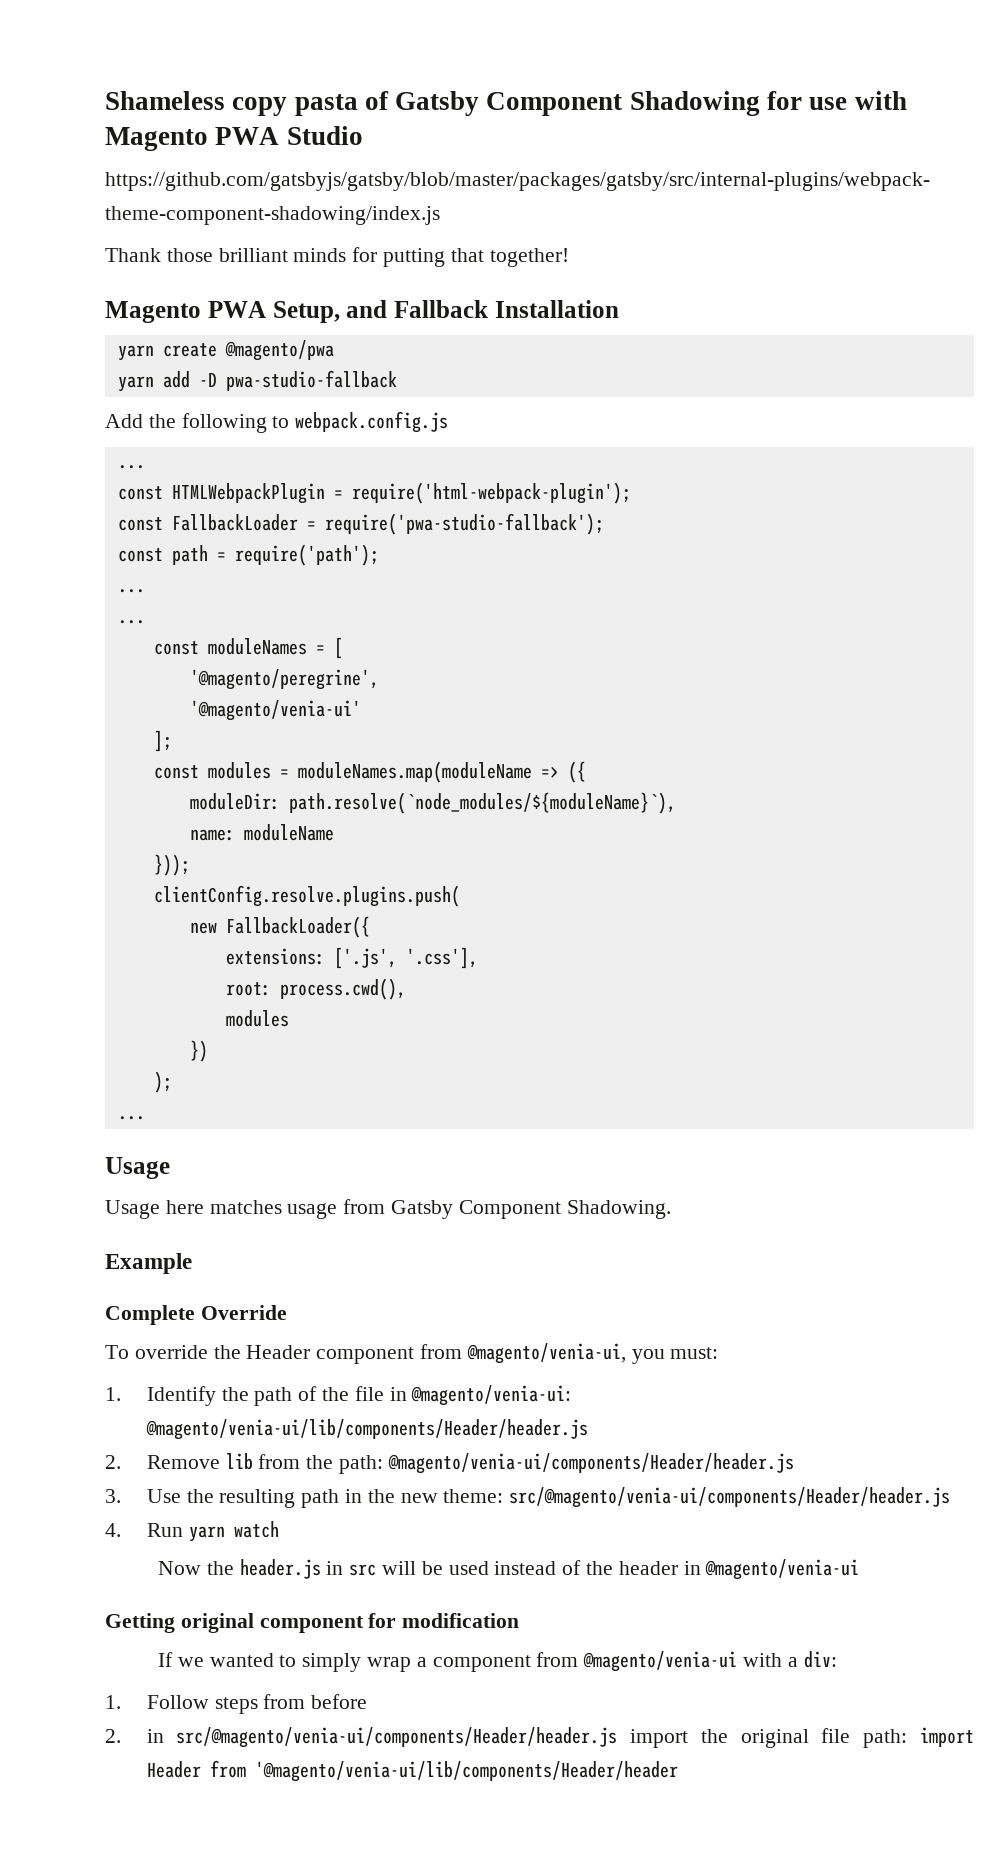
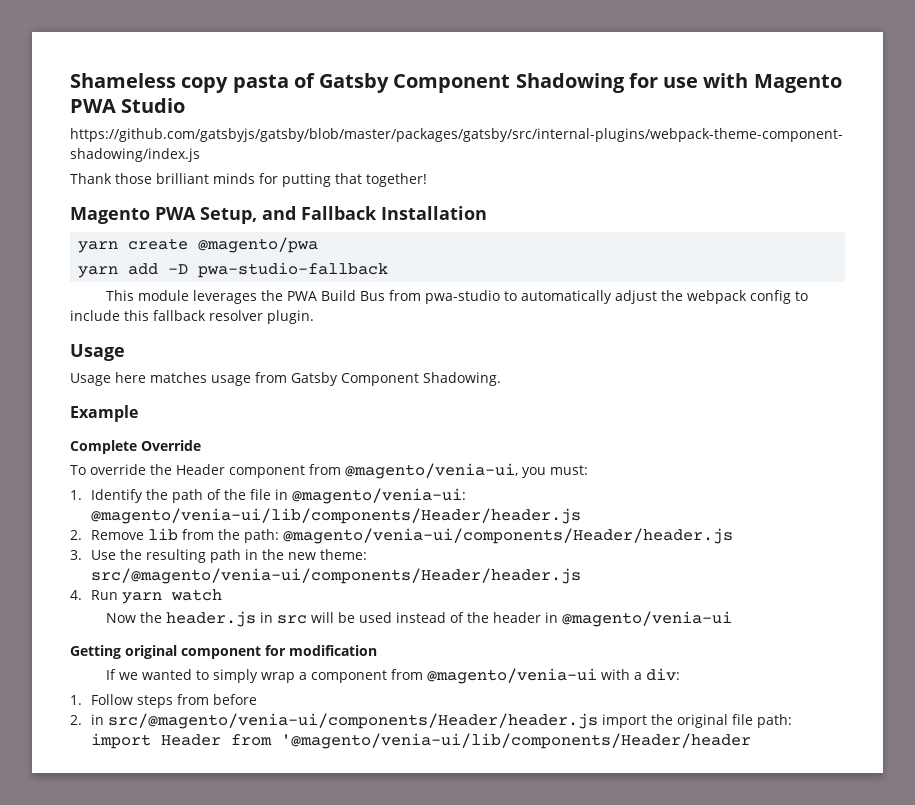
- Add the following to webpack.config.js
- ...
- const HTMLWebpackPlugin = require('html-webpack-plugin');
- const FallbackLoader = require('pwa-studio-fallback');
- const path = require('path');
- ...
- ...
- const moduleNames = [
- '@magento/peregrine',
- '@magento/venia-ui'
- ];
- const modules = moduleNames.map(moduleName => ({
- moduleDir: path.resolve(`node_modules/${moduleName}`),
- name: moduleName
- }));
- clientConfig.resolve.plugins.push(
- new FallbackLoader({
- extensions: ['.js', '.css'],
- root: process.cwd(),
- modules
- })
- );
- ...
+ This module leverages the PWA Build Bus from pwa-studio to automatically adjust the webpack config to include this fallback resolver plugin.

